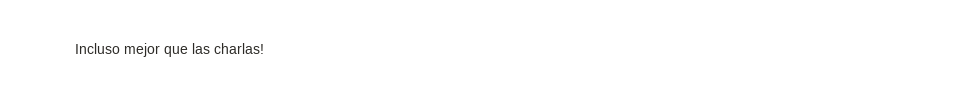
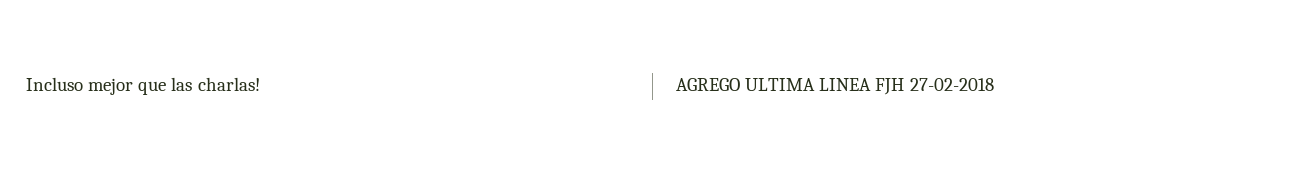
+ AGREGO ULTIMA LINEA FJH 27-02-2018

